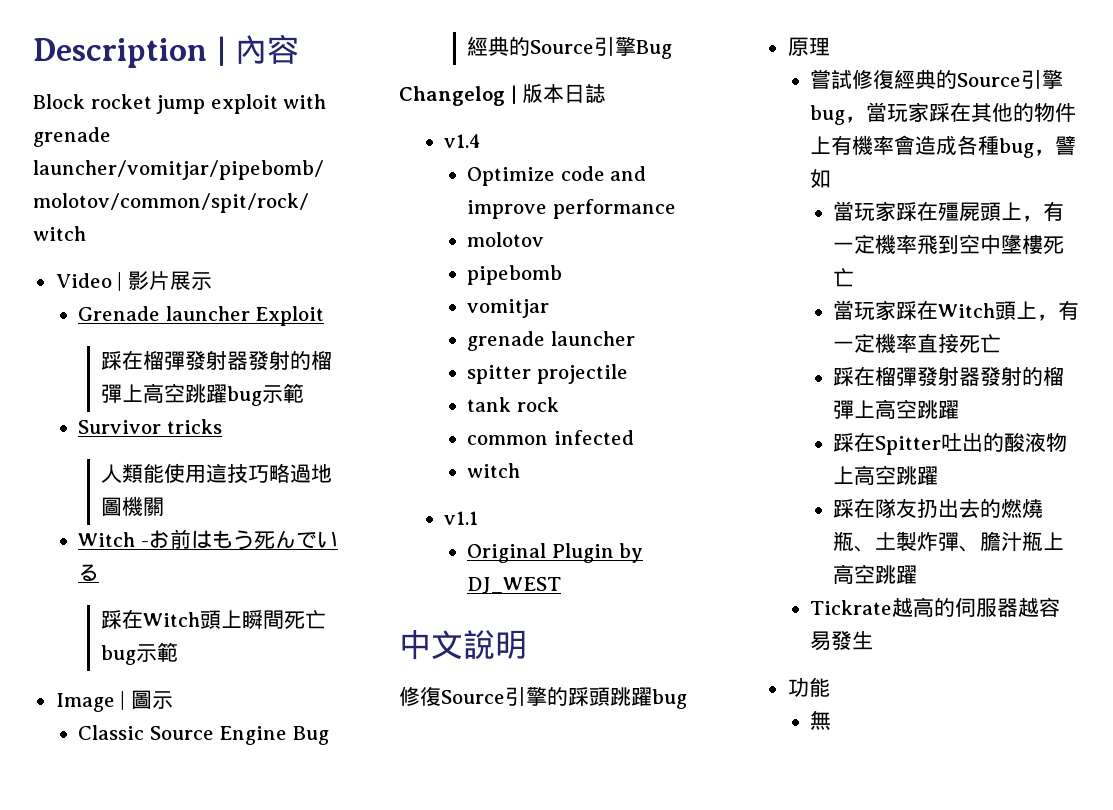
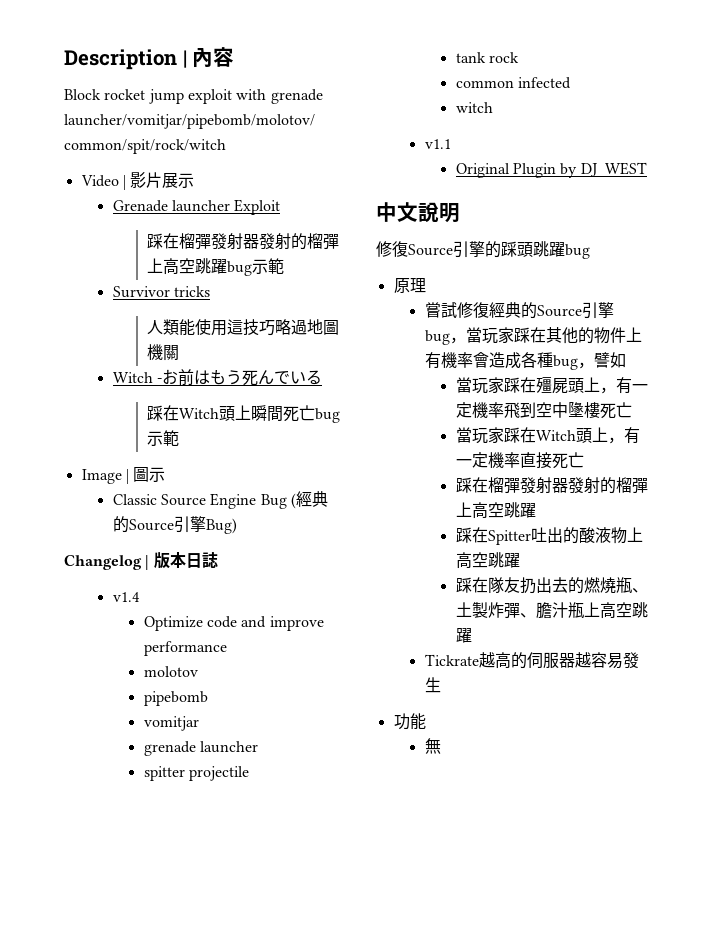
- Classic Source Engine Bug
- 經典的Source引擎Bug
+ Classic Source Engine Bug (經典的Source引擎Bug)

